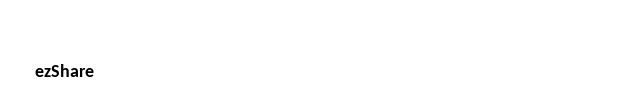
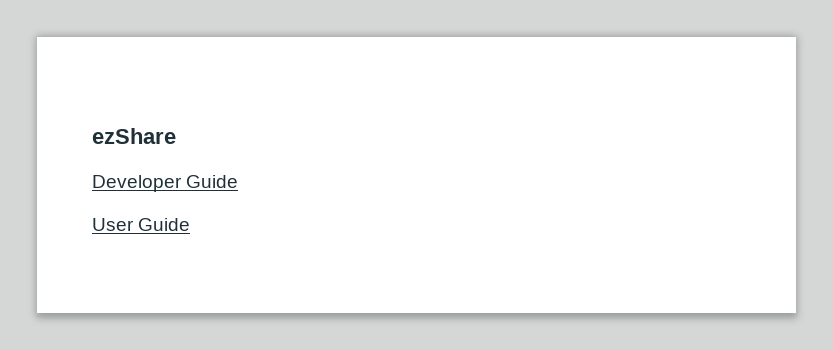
+ Developer Guide
+ User Guide

